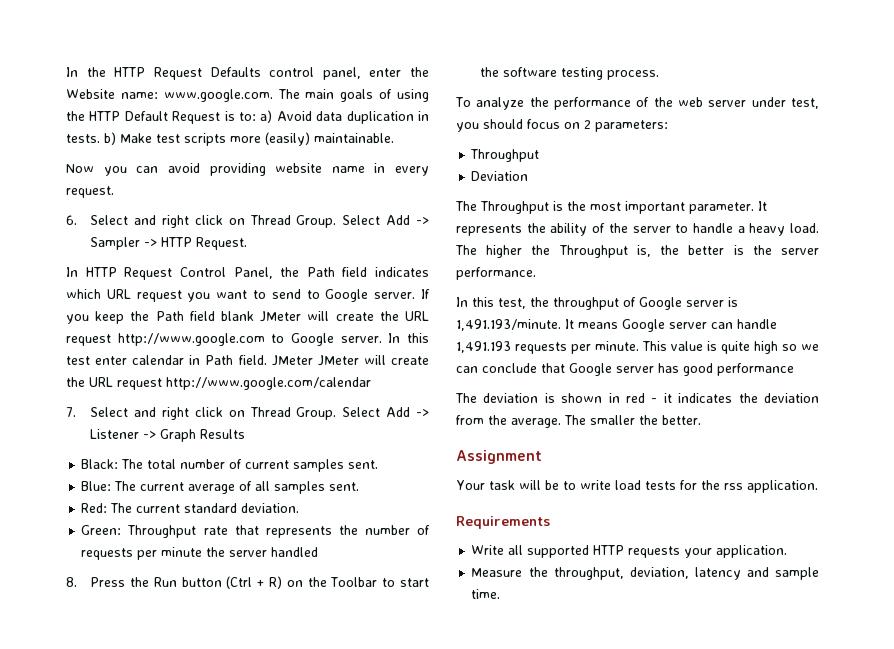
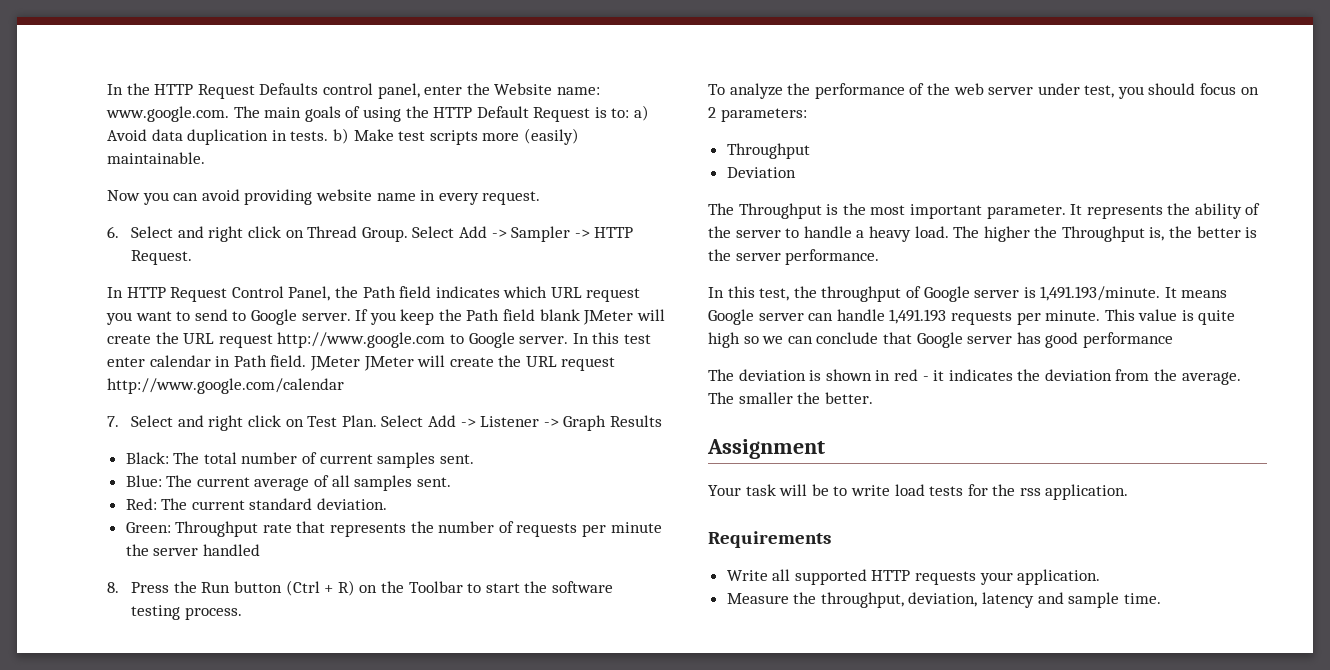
- 7. Select and right click on Thread Group.
+ 7. Select and right click on Test Plan.

